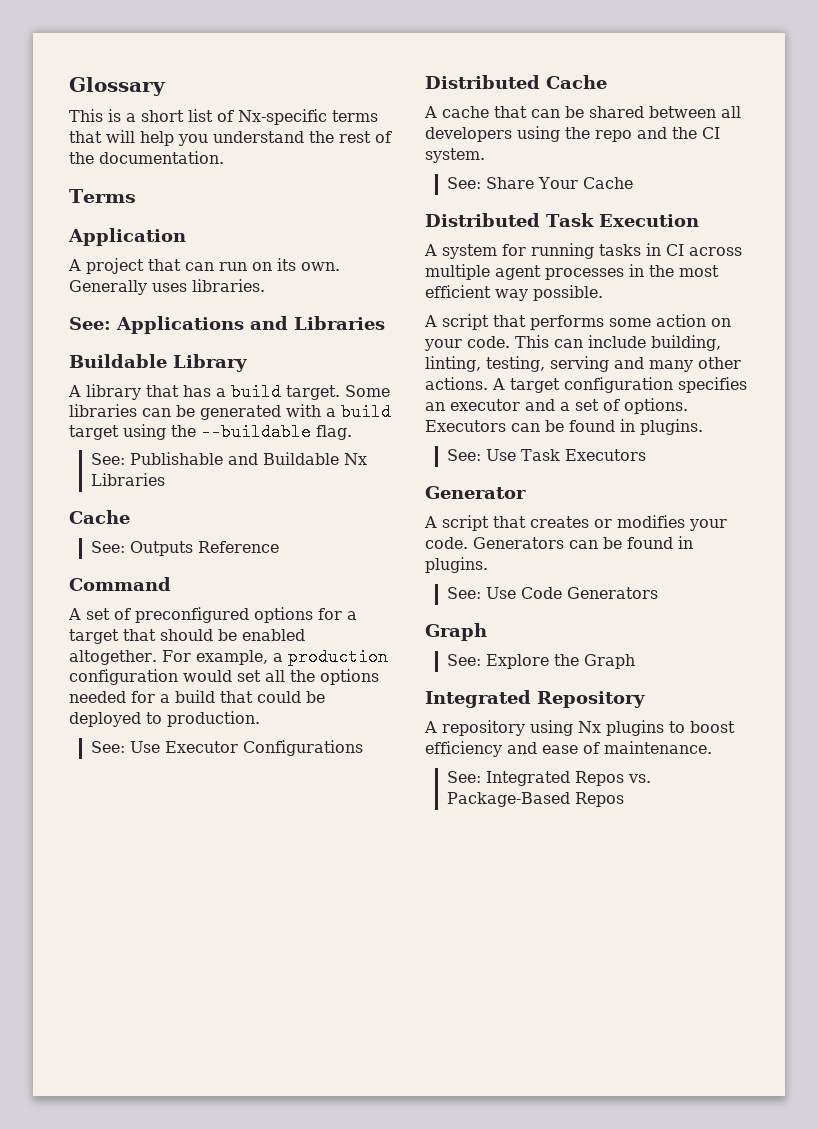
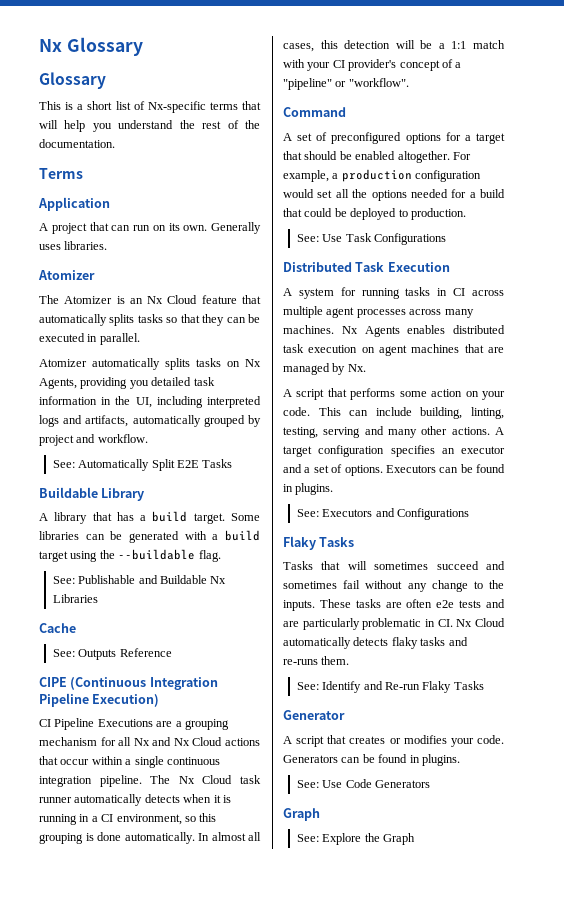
+ Nx Glossary
  Generally uses libraries.
- See: Applications and Libraries
+ Atomizer
+ The Atomizer is an Nx Cloud feature that automatically splits tasks so that they can be executed in parallel.
+ Atomizer automatically splits tasks on Nx Agents, providing you detailed task information in the UI, including interpreted logs and artifacts, automatically grouped by project and workflow.
+ See: Automatically Split E2E Tasks
+ CIPE (Continuous Integration Pipeline Execution)
+ CI Pipeline Executions are a grouping mechanism for all Nx and Nx Cloud actions that occur within a single continuous integration pipeline. The Nx Cloud task runner automatically detects when it is running in a CI environment, so this grouping is done automatically. In almost all cases, this detection will be a 1:1 match with your CI provider's concept of a "pipeline" or "workflow".
- See: Use Executor Configurations
- Distributed Cache
- A cache that can be shared between all developers using the repo and the CI system.
- See: Share Your Cache
+ See: Use Task Configurations
- A system for running tasks in CI across multiple agent processes in the most efficient way possible.
+ A system for running tasks in CI across multiple agent processes across many machines. Nx Agents enables distributed task execution on agent machines that are managed by Nx.
- See: Use Task Executors
+ See: Executors and Configurations
+ Flaky Tasks
+ Tasks that will sometimes succeed and sometimes fail without any change to the inputs. These tasks are often e2e tests and are particularly problematic in CI. Nx Cloud automatically detects flaky tasks and re-runs them.
+ See: Identify and Re-run Flaky Tasks
- Integrated Repository
- A repository using Nx plugins to boost efficiency and ease of maintenance.
- See: Integrated Repos vs. Package-Based Repos

